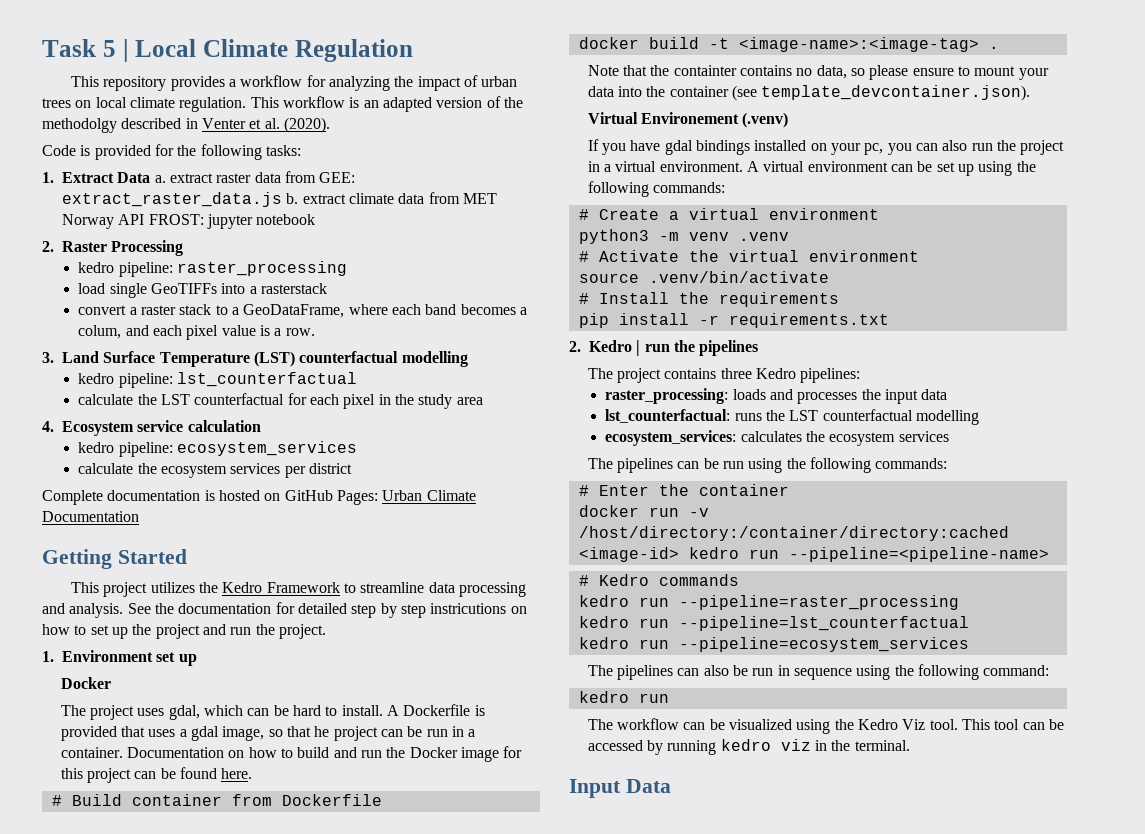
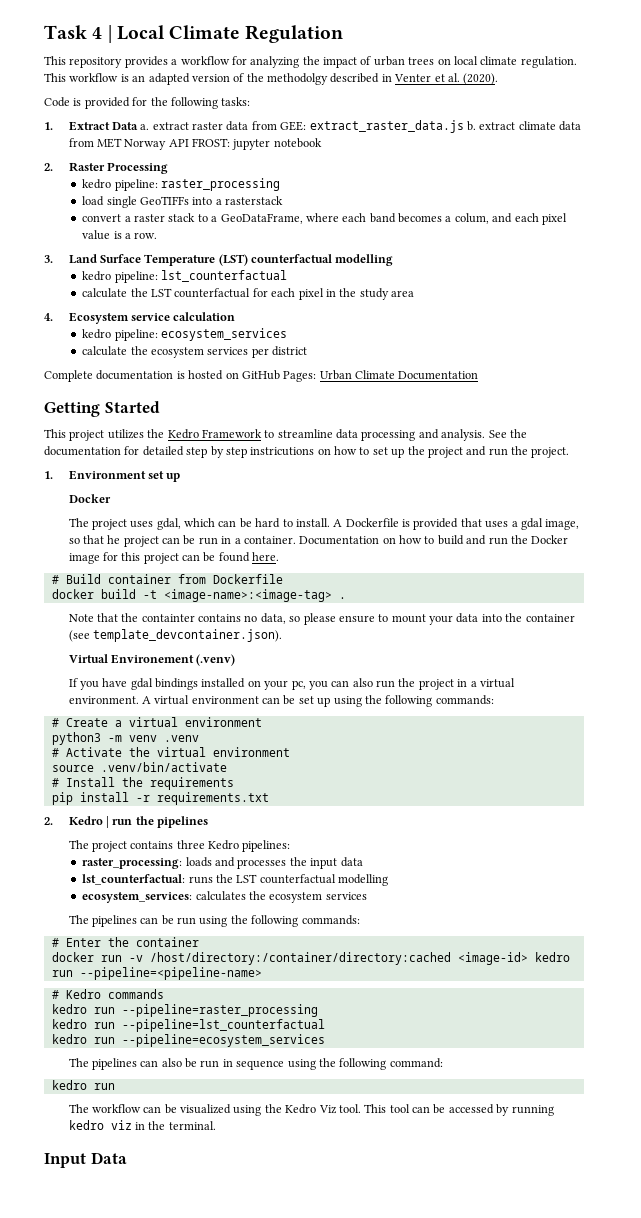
- Task 5 | Local Climate Regulation
+ Task 4 | Local Climate Regulation

